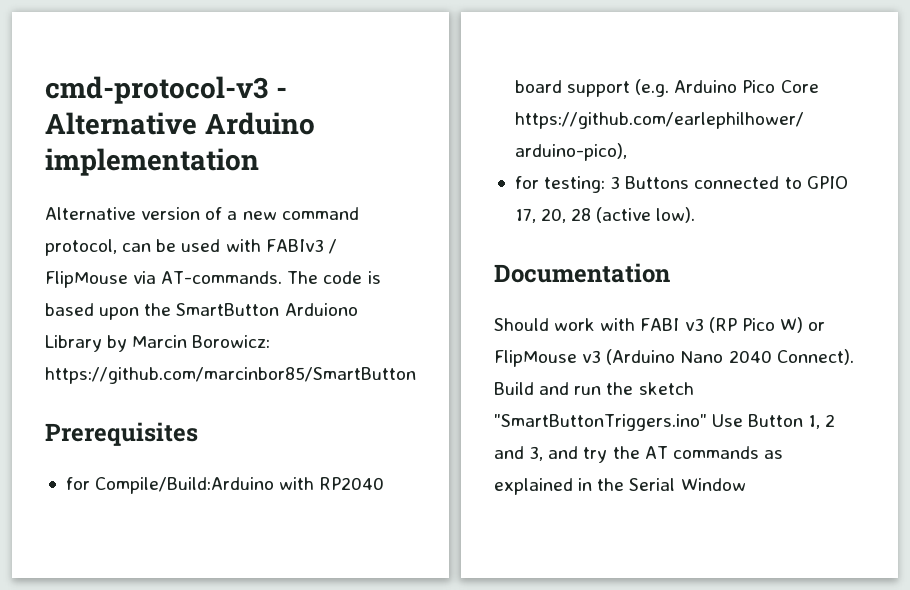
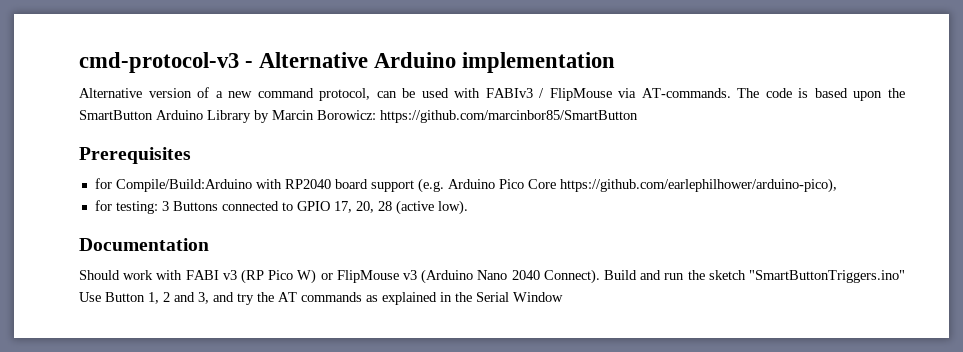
- The code is based upon the SmartButton Arduiono Library by Marcin Borowicz: https://github.com/marcinbor85/SmartButton
+ The code is based upon the SmartButton Arduino Library by Marcin Borowicz: https://github.com/marcinbor85/SmartButton

